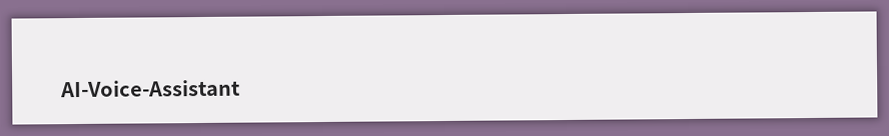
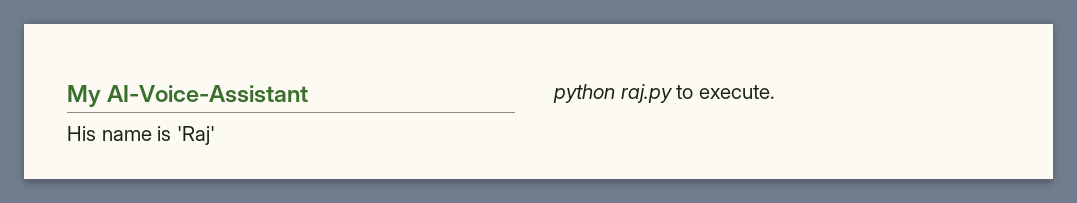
- AI-Voice-Assistant
+ My AI-Voice-Assistant
+ His name is 'Raj'
+ python raj.py to execute.

